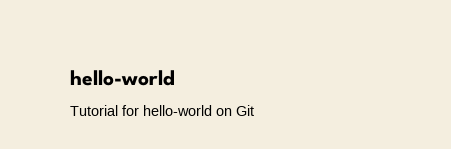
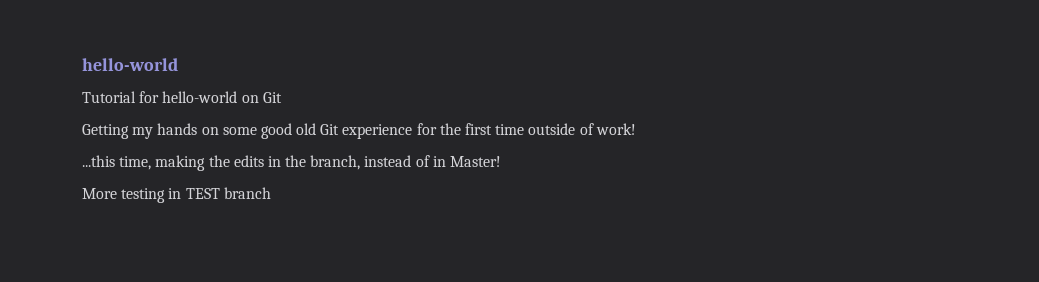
+ Getting my hands on some good old Git experience for the first time outside of work!
+ ...this time, making the edits in the branch, instead of in Master!
+ More testing in TEST branch

